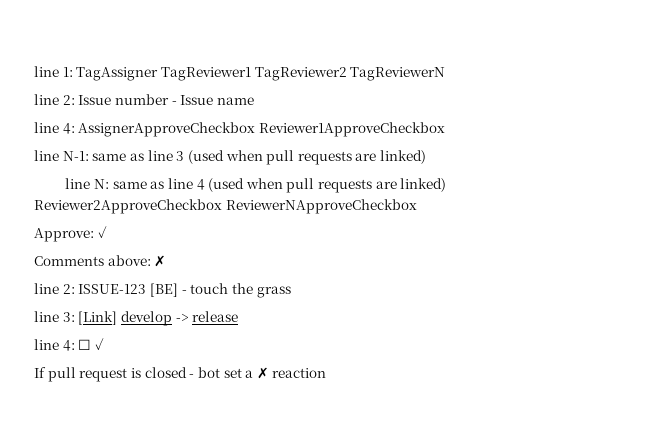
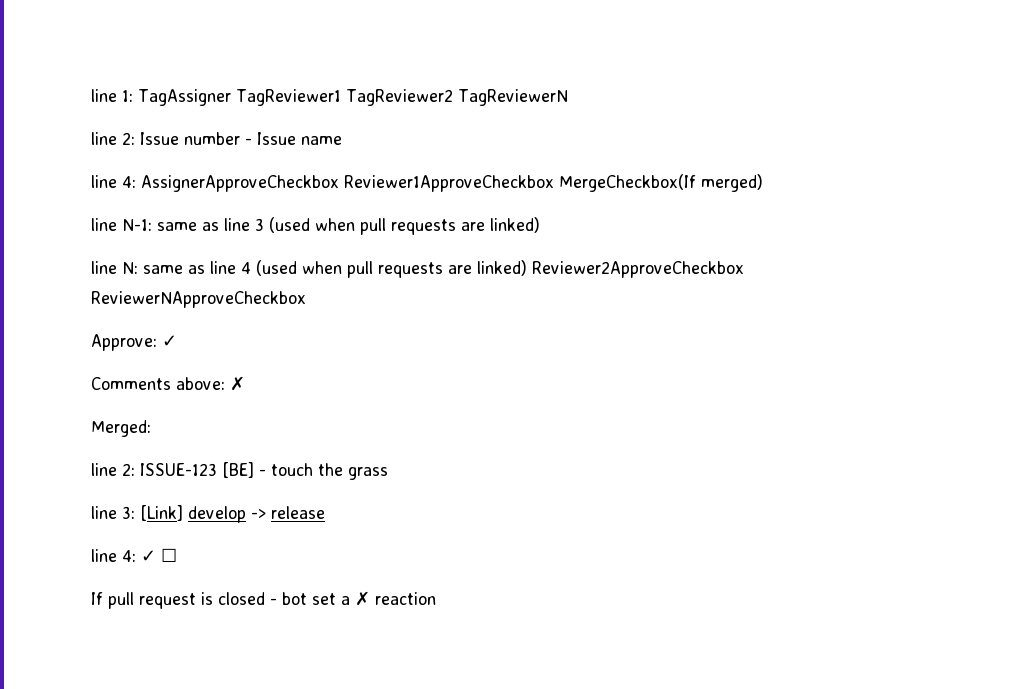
- line 4: AssignerApproveCheckbox Reviewer1ApproveCheckbox
+ line 4: AssignerApproveCheckbox Reviewer1ApproveCheckbox MergeCheckbox(If merged)
+ Merged:
- line 4: ☐ ✓
+ line 4: ✓ ☐

